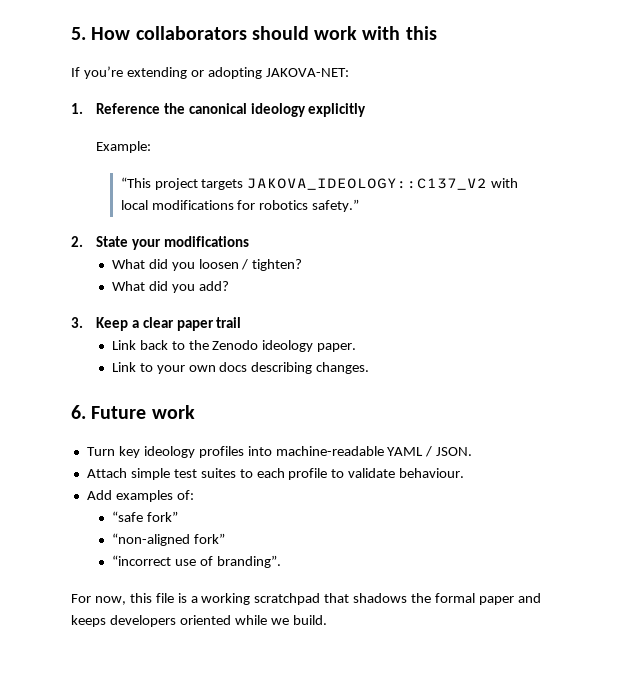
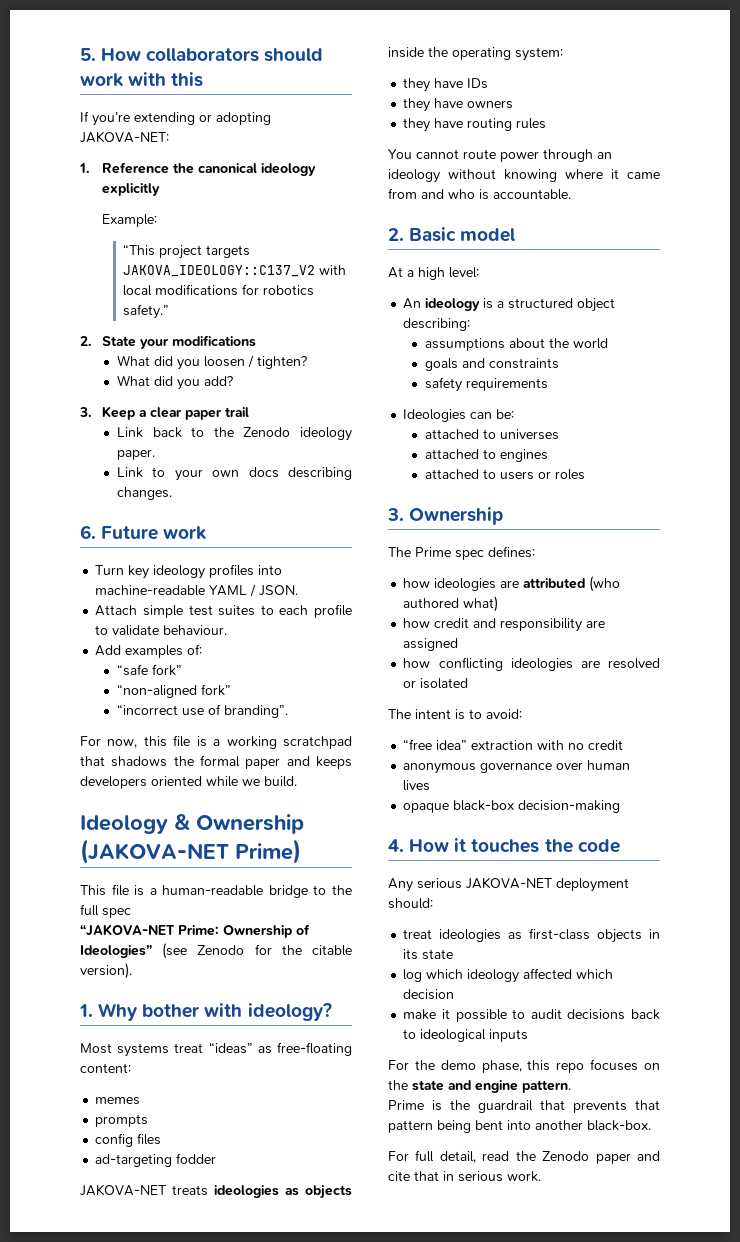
+ Ideology & Ownership (JAKOVA-NET Prime)
+ This file is a human-readable bridge to the full spec
+ “JAKOVA-NET Prime: Ownership of Ideologies” (see Zenodo for the citable version).
+ 1. Why bother with ideology?
+ Most systems treat “ideas” as free-floating content:
+ memes
+ prompts
+ config files
+ ad-targeting fodder
+ JAKOVA-NET treats ideologies as objects inside the operating system:
+ they have IDs
+ they have owners
+ they have routing rules
+ You cannot route power through an ideology without knowing where it came from and who is accountable.
+ 2. Basic model
+ At a high level:
+ An ideology is a structured object describing:
+ assumptions about the world
+ goals and constraints
+ safety requirements
+ Ideologies can be:
+ attached to universes
+ attached to engines
+ attached to users or roles
+ 3. Ownership
+ The Prime spec defines:
+ how ideologies are attributed (who authored what)
+ how credit and responsibility are assigned
+ how conflicting ideologies are resolved or isolated
+ The intent is to avoid:
+ “free idea” extraction with no credit
+ anonymous governance over human lives
+ opaque black-box decision-making
+ 4. How it touches the code
+ Any serious JAKOVA-NET deployment should:
+ treat ideologies as first-class objects in its state
+ log which ideology affected which decision
+ make it possible to audit decisions back to ideological inputs
+ For the demo phase, this repo focuses on the state and engine pattern.
+ Prime is the guardrail that prevents that pattern being bent into another black-box.
+ For full detail, read the Zenodo paper and cite that in serious work.

